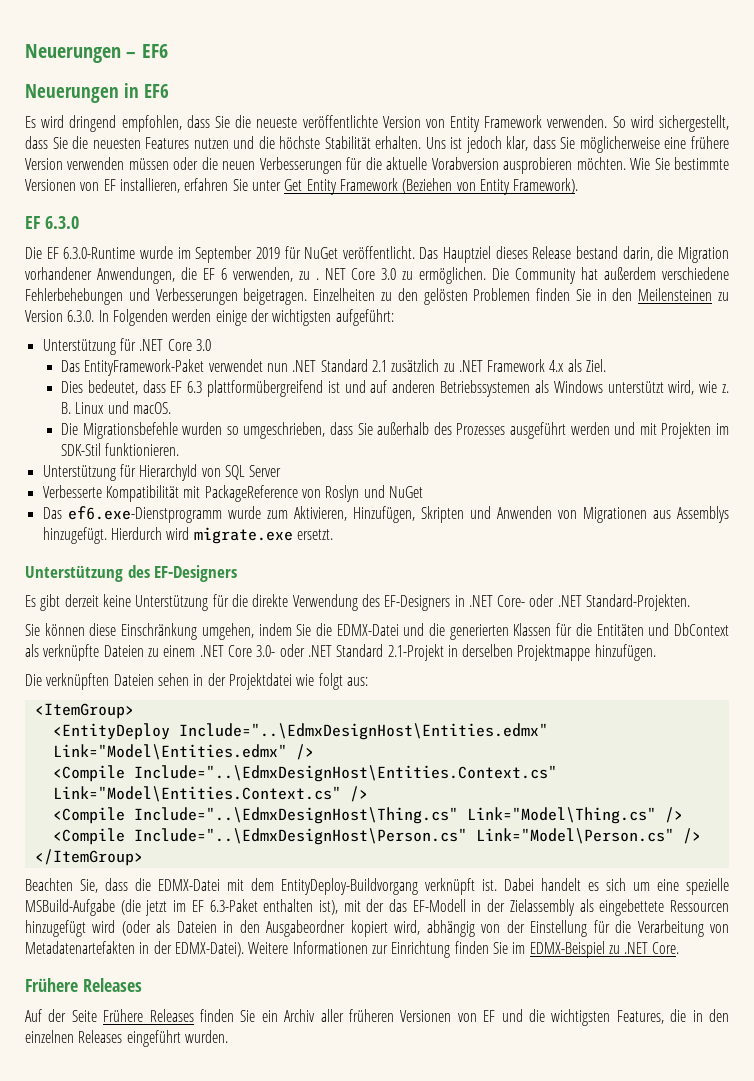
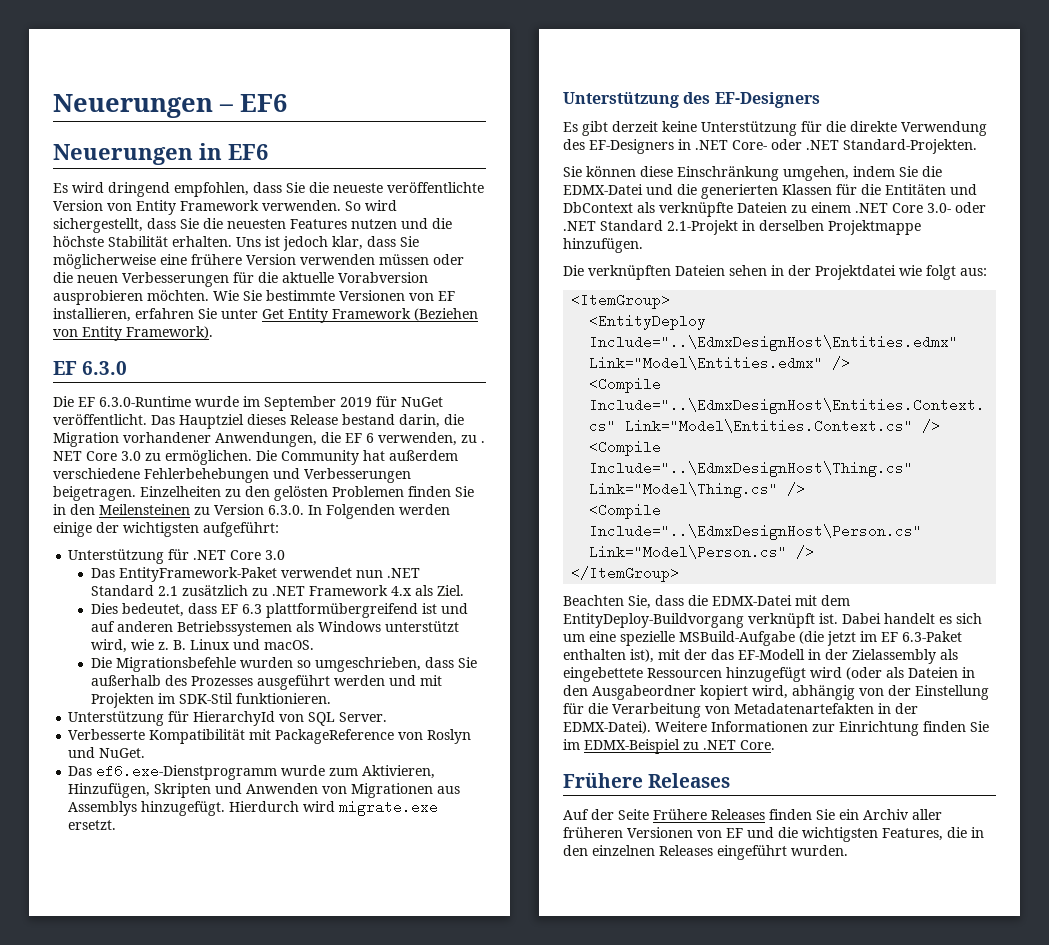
- Unterstützung für HierarchyId von SQL Server
+ Unterstützung für HierarchyId von SQL Server.
- Verbesserte Kompatibilität mit PackageReference von Roslyn und NuGet
+ Verbesserte Kompatibilität mit PackageReference von Roslyn und NuGet.

